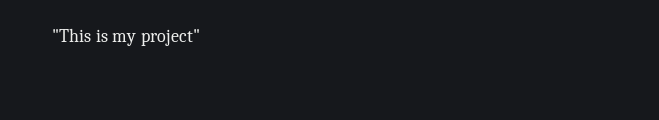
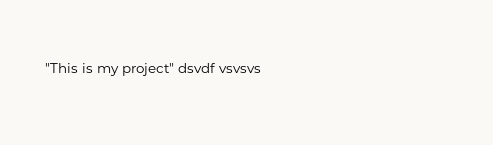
- "This is my project"
+ "This is my project" dsvdf vsvsvs

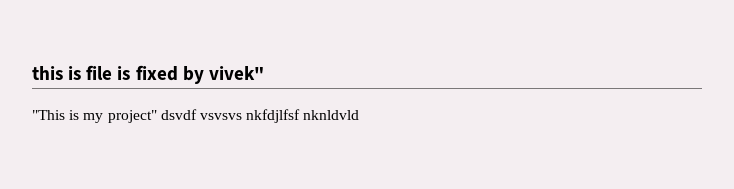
+ this is file is fixed by vivek"
- "This is my project" dsvdf vsvsvs
+ "This is my project" dsvdf vsvsvs nkfdjlfsf nknldvld

